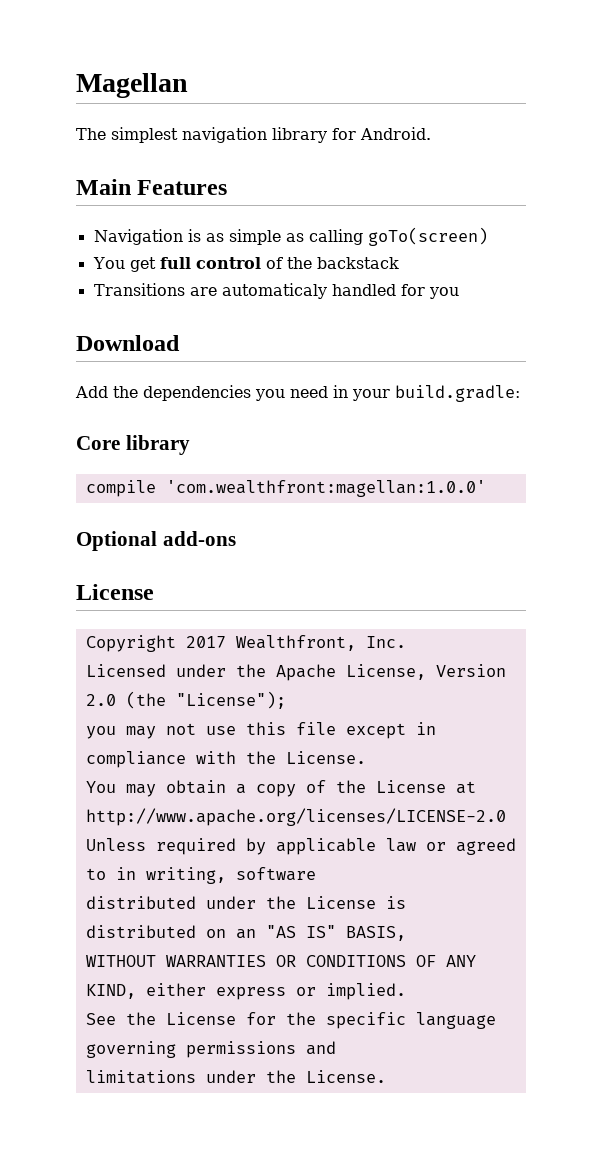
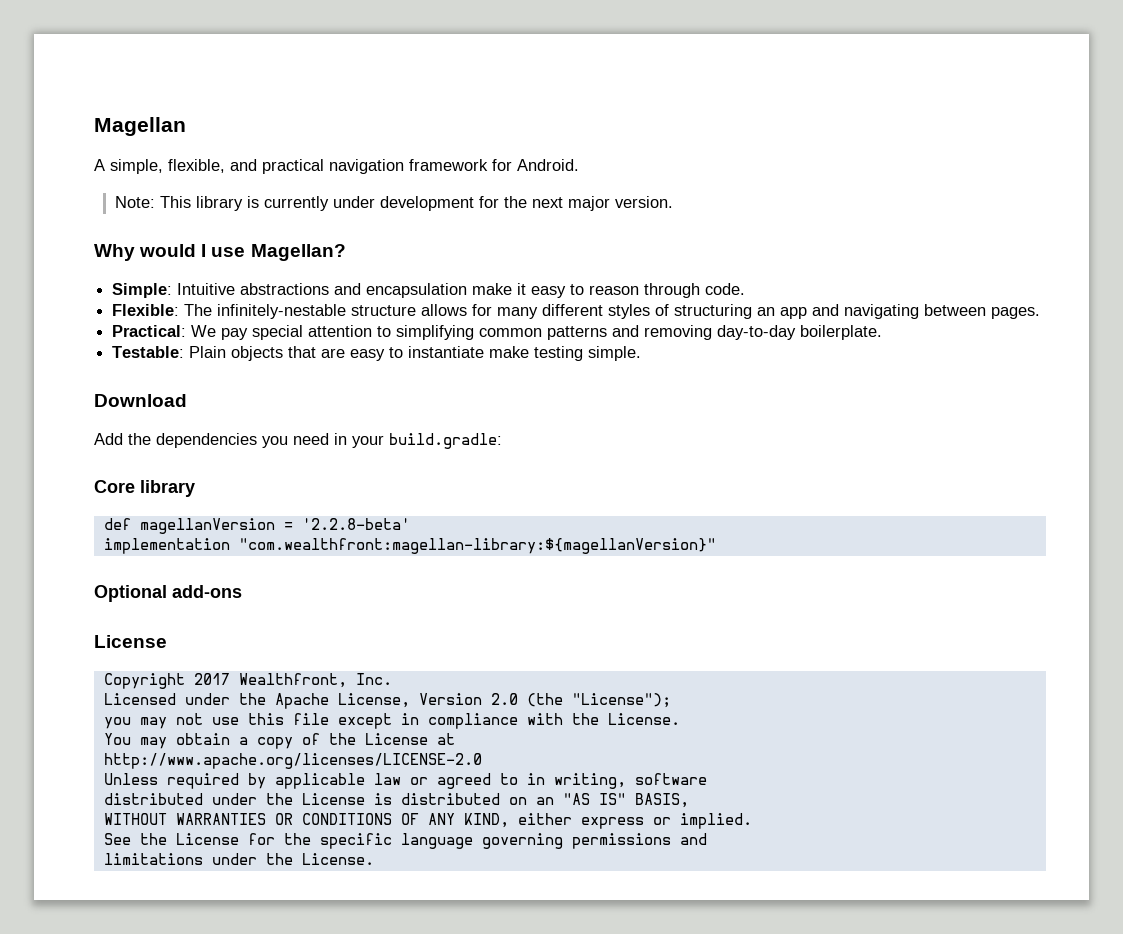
- The simplest navigation library for Android.
- Main Features
- Navigation is as simple as calling goTo(screen)
- You get full control of the backstack
- Transitions are automaticaly handled for you
+ A simple, flexible, and practical navigation framework for Android.
+ Note: This library is currently under development for the next major version.
+ Why would I use Magellan?
+ Simple: Intuitive abstractions and encapsulation make it easy to reason through code.
+ Flexible: The infinitely-nestable structure allows for many different styles of structuring an app and navigating between pages.
+ Practical: We pay special attention to simplifying common patterns and removing day-to-day boilerplate.
+ Testable: Plain objects that are easy to instantiate make testing simple.
- compile 'com.wealthfront:magellan:1.0.0'
+ def magellanVersion = '2.2.8-beta'
+ implementation "com.wealthfront:magellan-library:${magellanVersion}"

